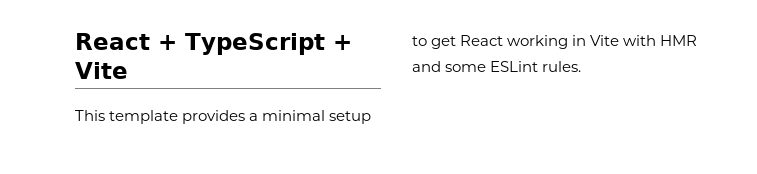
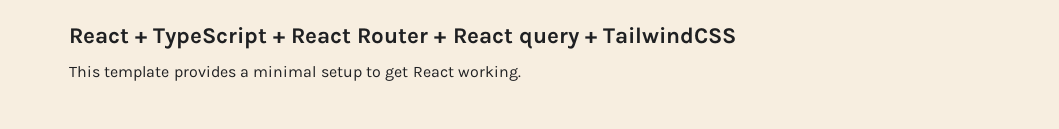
- React + TypeScript + Vite
+ React + TypeScript + React Router + React query + TailwindCSS
- This template provides a minimal setup to get React working in Vite with HMR and some ESLint rules.
+ This template provides a minimal setup to get React working.

